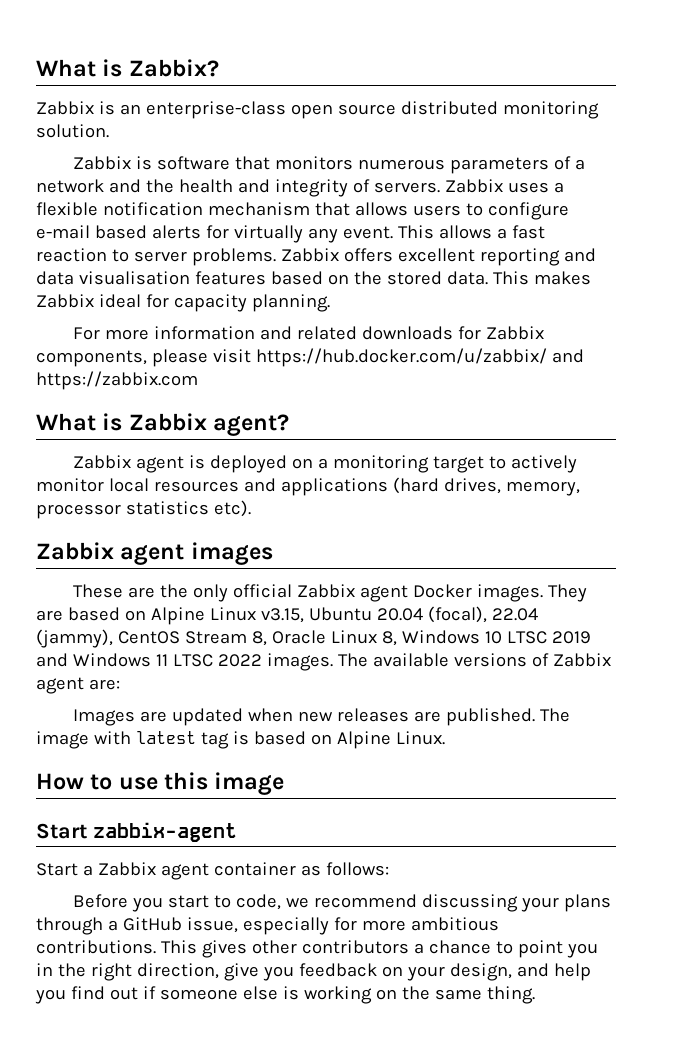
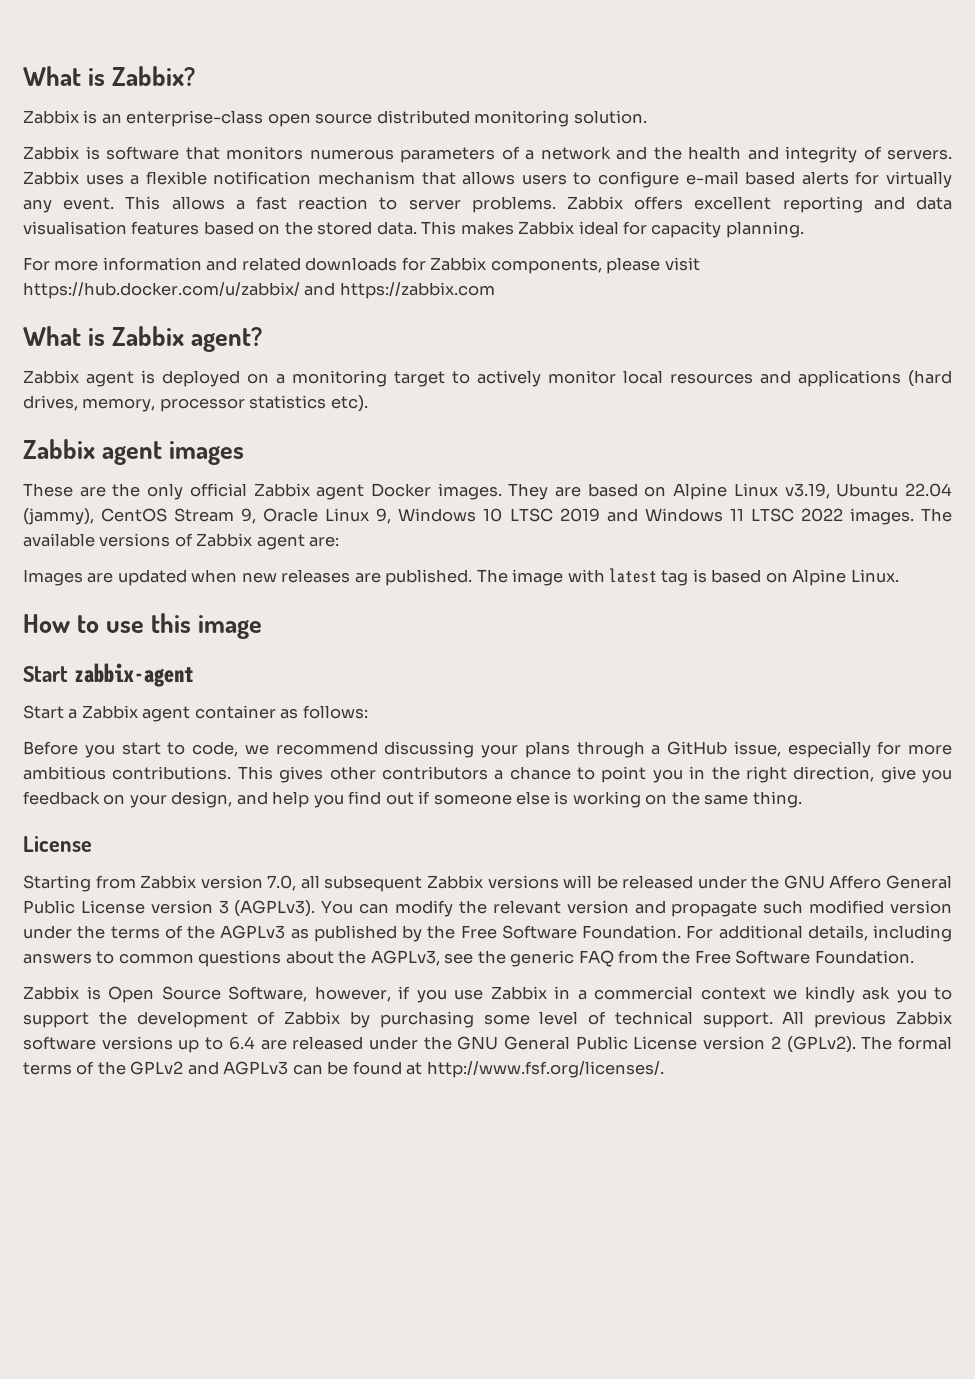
- They are based on Alpine Linux v3.15, Ubuntu 20.04 (focal), 22.04 (jammy), CentOS Stream 8, Oracle Linux 8, Windows 10 LTSC 2019 and Windows 11 LTSC 2022 images.
+ They are based on Alpine Linux v3.19, Ubuntu 22.04 (jammy), CentOS Stream 9, Oracle Linux 9, Windows 10 LTSC 2019 and Windows 11 LTSC 2022 images.
  This gives other contributors a chance to point you in the right direction, give you feedback on your design, and help you find out if someone else is working on the same thing.
+ License
+ Starting from Zabbix version 7.0, all subsequent Zabbix versions will be released under the GNU Affero General Public License version 3 (AGPLv3). You can modify the relevant version and propagate such modified version under the terms of the AGPLv3 as published by the Free Software Foundation. For additional details, including answers to common questions about the AGPLv3, see the generic FAQ from the Free Software Foundation.
+ Zabbix is Open Source Software, however, if you use Zabbix in a commercial context we kindly ask you to support the development of Zabbix by purchasing some level of technical support. All previous Zabbix software versions up to 6.4 are released under the GNU General Public License version 2 (GPLv2). The formal terms of the GPLv2 and AGPLv3 can be found at http://www.fsf.org/licenses/.

